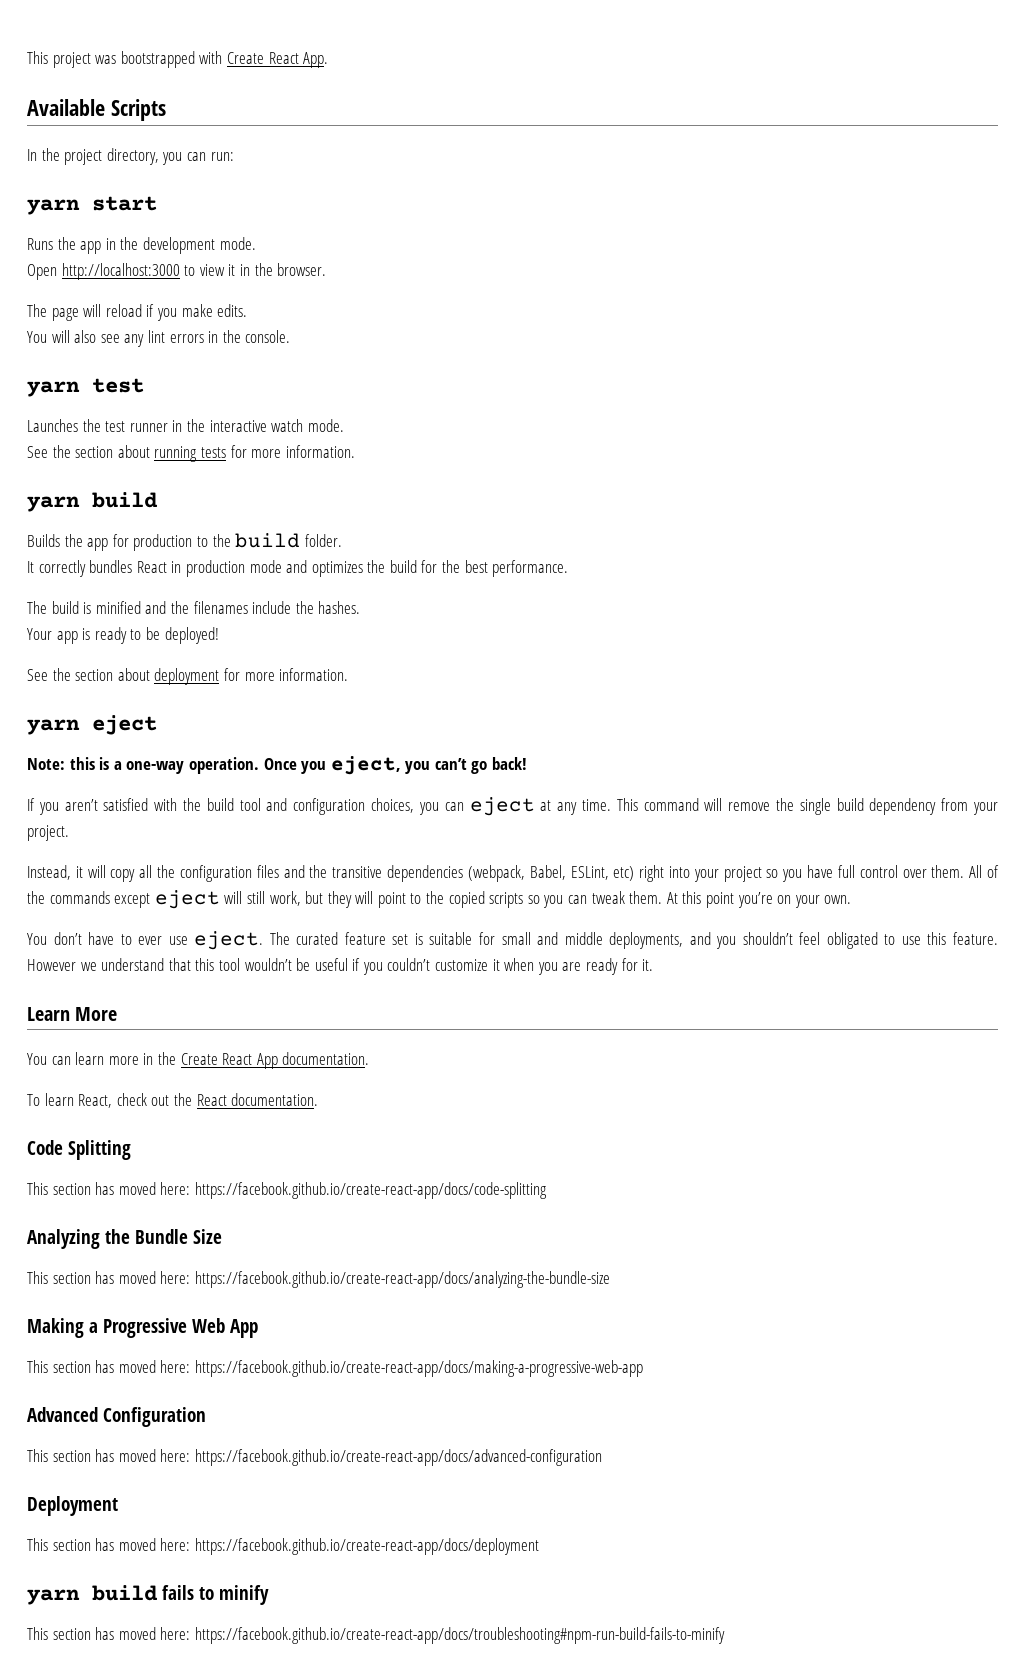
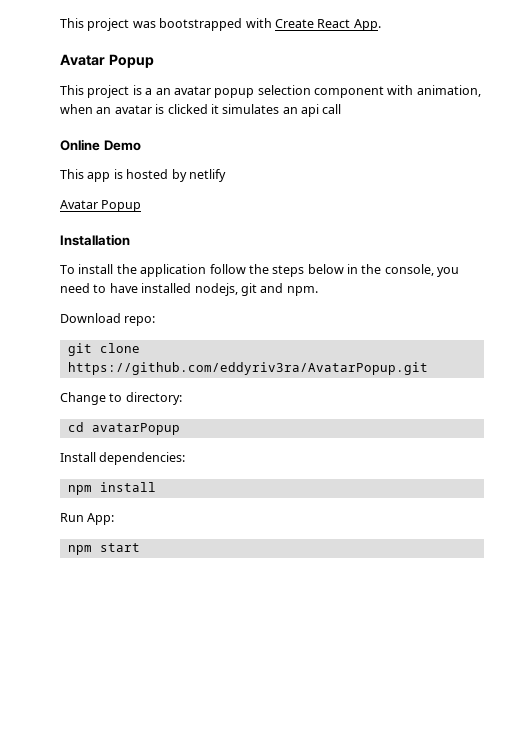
  This project was bootstrapped with Create React App.
- Available Scripts
- In the project directory, you can run:
- yarn start
- Runs the app in the development mode.
- Open http://localhost:3000 to view it in the browser.
- The page will reload if you make edits.
- You will also see any lint errors in the console.
- yarn test
- Launches the test runner in the interactive watch mode.
- See the section about running tests for more information.
- yarn build
- Builds the app for production to the build folder.
- It correctly bundles React in production mode and optimizes the build for the best performance.
- The build is minified and the filenames include the hashes.
- Your app is ready to be deployed!
- See the section about deployment for more information.
- yarn eject
- Note: this is a one-way operation. Once you eject, you can’t go back!
- If you aren’t satisfied with the build tool and configuration choices, you can eject at any time. This command will remove the single build dependency from your project.
- Instead, it will copy all the configuration files and the transitive dependencies (webpack, Babel, ESLint, etc) right into your project so you have full control over them. All of the commands except eject will still work, but they will point to the copied scripts so you can tweak them. At this point you’re on your own.
- You don’t have to ever use eject. The curated feature set is suitable for small and middle deployments, and you shouldn’t feel obligated to use this feature. However we understand that this tool wouldn’t be useful if you couldn’t customize it when you are ready for it.
- Learn More
- You can learn more in the Create React App documentation.
- To learn React, check out the React documentation.
- Code Splitting
- This section has moved here: https://facebook.github.io/create-react-app/docs/code-splitting
- Analyzing the Bundle Size
- This section has moved here: https://facebook.github.io/create-react-app/docs/analyzing-the-bundle-size
- Making a Progressive Web App
- This section has moved here: https://facebook.github.io/create-react-app/docs/making-a-progressive-web-app
- Advanced Configuration
- This section has moved here: https://facebook.github.io/create-react-app/docs/advanced-configuration
- Deployment
- This section has moved here: https://facebook.github.io/create-react-app/docs/deployment
- yarn build fails to minify
- This section has moved here: https://facebook.github.io/create-react-app/docs/troubleshooting#npm-run-build-fails-to-minify
+ Avatar Popup
+ This project is a an avatar popup selection component with animation, when an avatar is clicked it simulates an api call
+ Online Demo
+ This app is hosted by netlify
+ Avatar Popup
+ Installation
+ To install the application follow the steps below in the console, you need to have installed nodejs, git and npm.
+ Download repo:
+ git clone https://github.com/eddyriv3ra/AvatarPopup.git
+ Change to directory:
+ cd avatarPopup
+ Install dependencies:
+ npm install
+ Run App:
+ npm start

